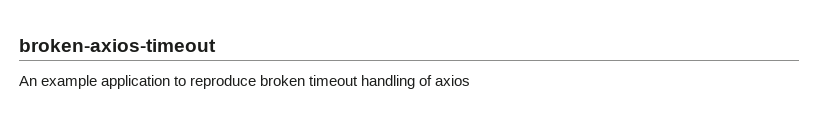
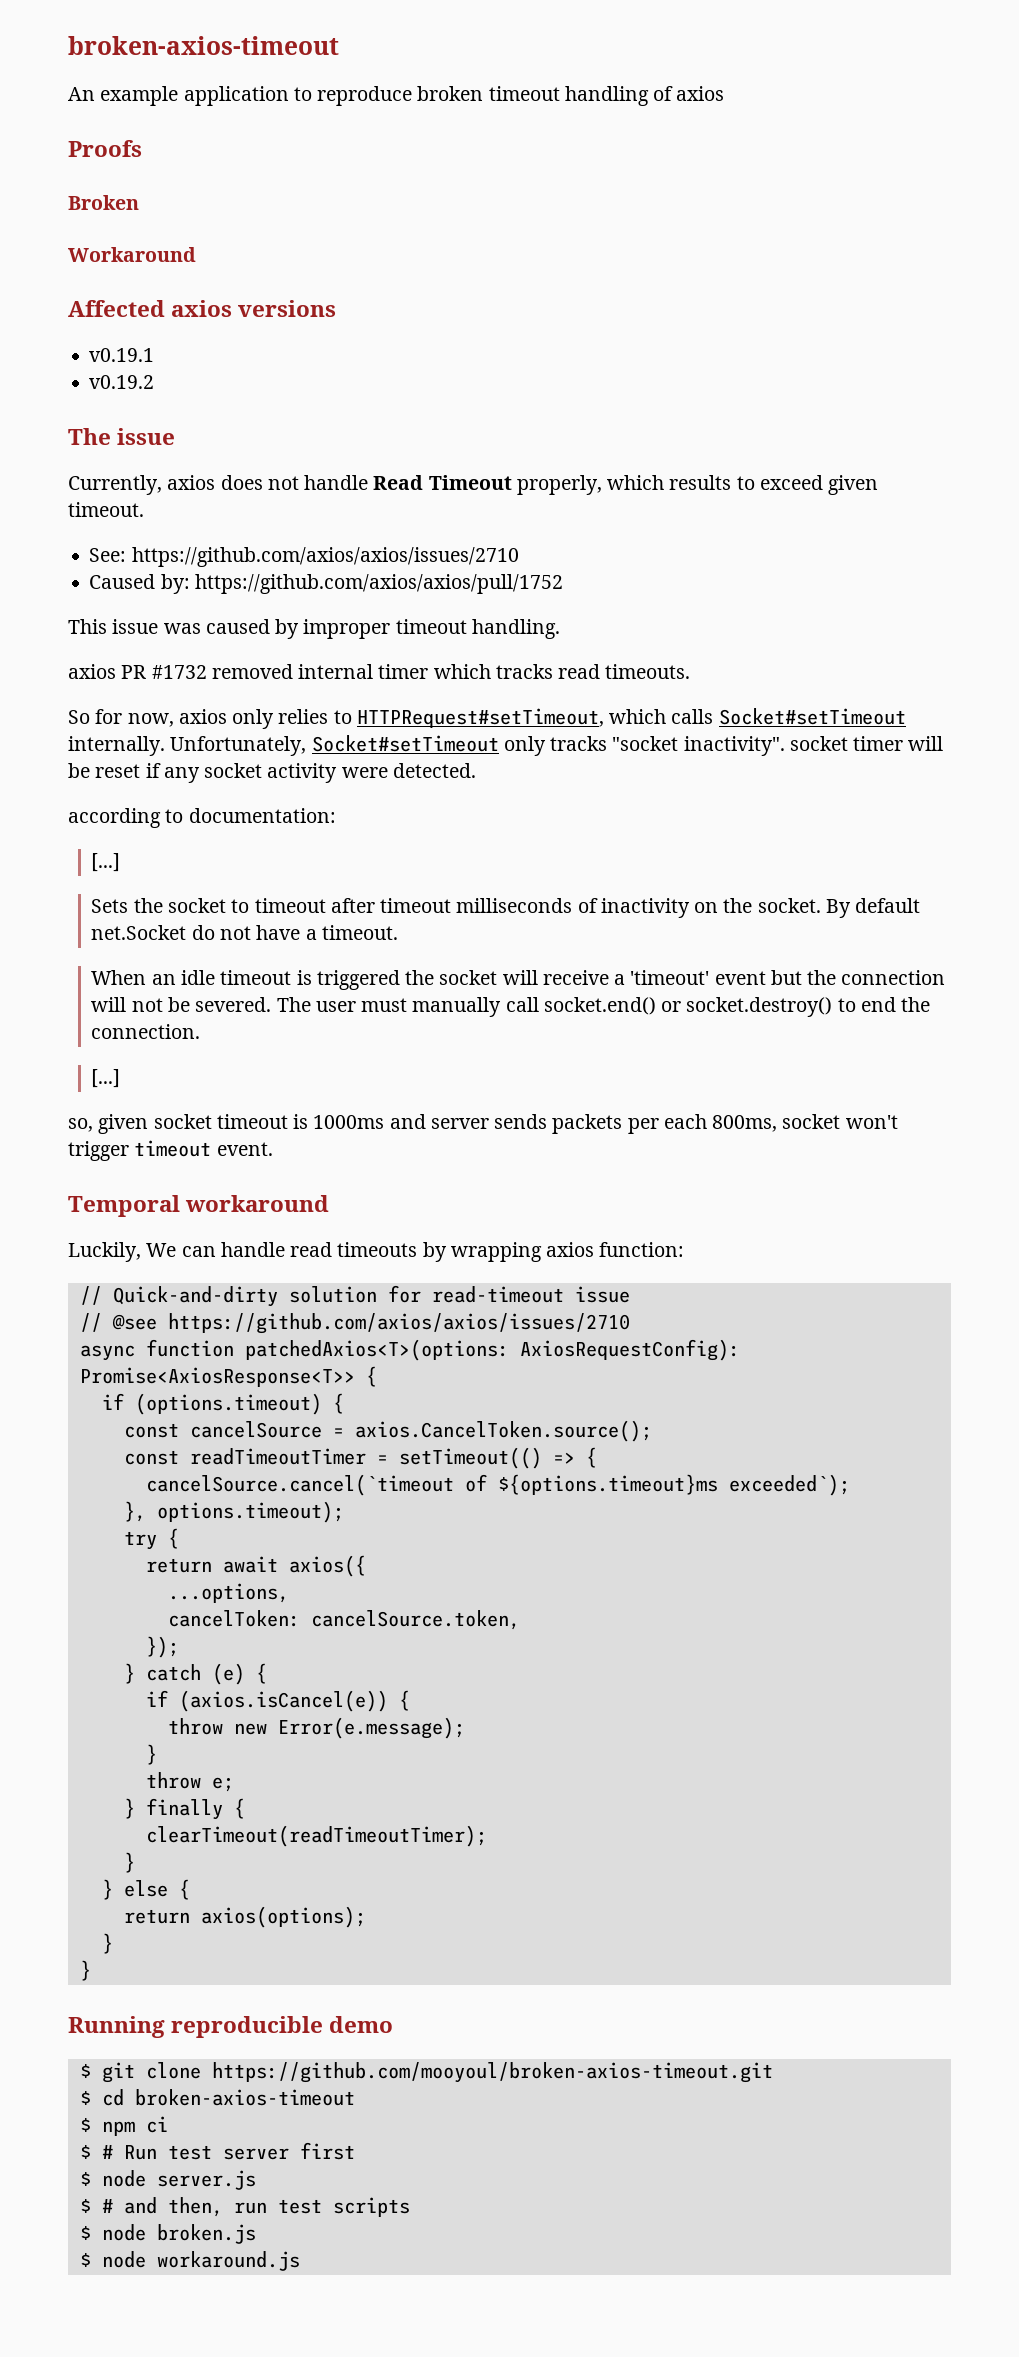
+ Proofs
+ Broken
+ Workaround
+ Affected axios versions
+ v0.19.1
+ v0.19.2
+ The issue
+ Currently, axios does not handle Read Timeout properly, which results to exceed given timeout.
+ See: https://github.com/axios/axios/issues/2710
+ Caused by: https://github.com/axios/axios/pull/1752
+ This issue was caused by improper timeout handling.
+ axios PR #1732 removed internal timer which tracks read timeouts.
+ So for now, axios only relies to HTTPRequest#setTimeout, which calls Socket#setTimeout internally. Unfortunately, Socket#setTimeout only tracks "socket inactivity". socket timer will be reset if any socket activity were detected.
+ according to documentation:
+ [...]
+ Sets the socket to timeout after timeout milliseconds of inactivity on the socket. By default net.Socket do not have a timeout.
+ When an idle timeout is triggered the socket will receive a 'timeout' event but the connection will not be severed. The user must manually call socket.end() or socket.destroy() to end the connection.
+ [...]
+ so, given socket timeout is 1000ms and server sends packets per each 800ms, socket won't trigger timeout event.
+ Temporal workaround
+ Luckily, We can handle read timeouts by wrapping axios function:
+ // Quick-and-dirty solution for read-timeout issue
+ // @see https://github.com/axios/axios/issues/2710
+ async function patchedAxios<T>(options: AxiosRequestConfig): Promise<AxiosResponse<T>> {
+ if (options.timeout) {
+ const cancelSource = axios.CancelToken.source();
+ const readTimeoutTimer = setTimeout(() => {
+ cancelSource.cancel(`timeout of ${options.timeout}ms exceeded`);
+ }, options.timeout);
+ try {
+ return await axios({
+ ...options,
+ cancelToken: cancelSource.token,
+ });
+ } catch (e) {
+ if (axios.isCancel(e)) {
+ throw new Error(e.message);
+ }
+ throw e;
+ } finally {
+ clearTimeout(readTimeoutTimer);
+ }
+ } else {
+ return axios(options);
+ }
+ }
+ Running reproducible demo
+ $ git clone https://github.com/mooyoul/broken-axios-timeout.git
+ $ cd broken-axios-timeout
+ $ npm ci
+ $ # Run test server first
+ $ node server.js
+ $ # and then, run test scripts
+ $ node broken.js
+ $ node workaround.js

